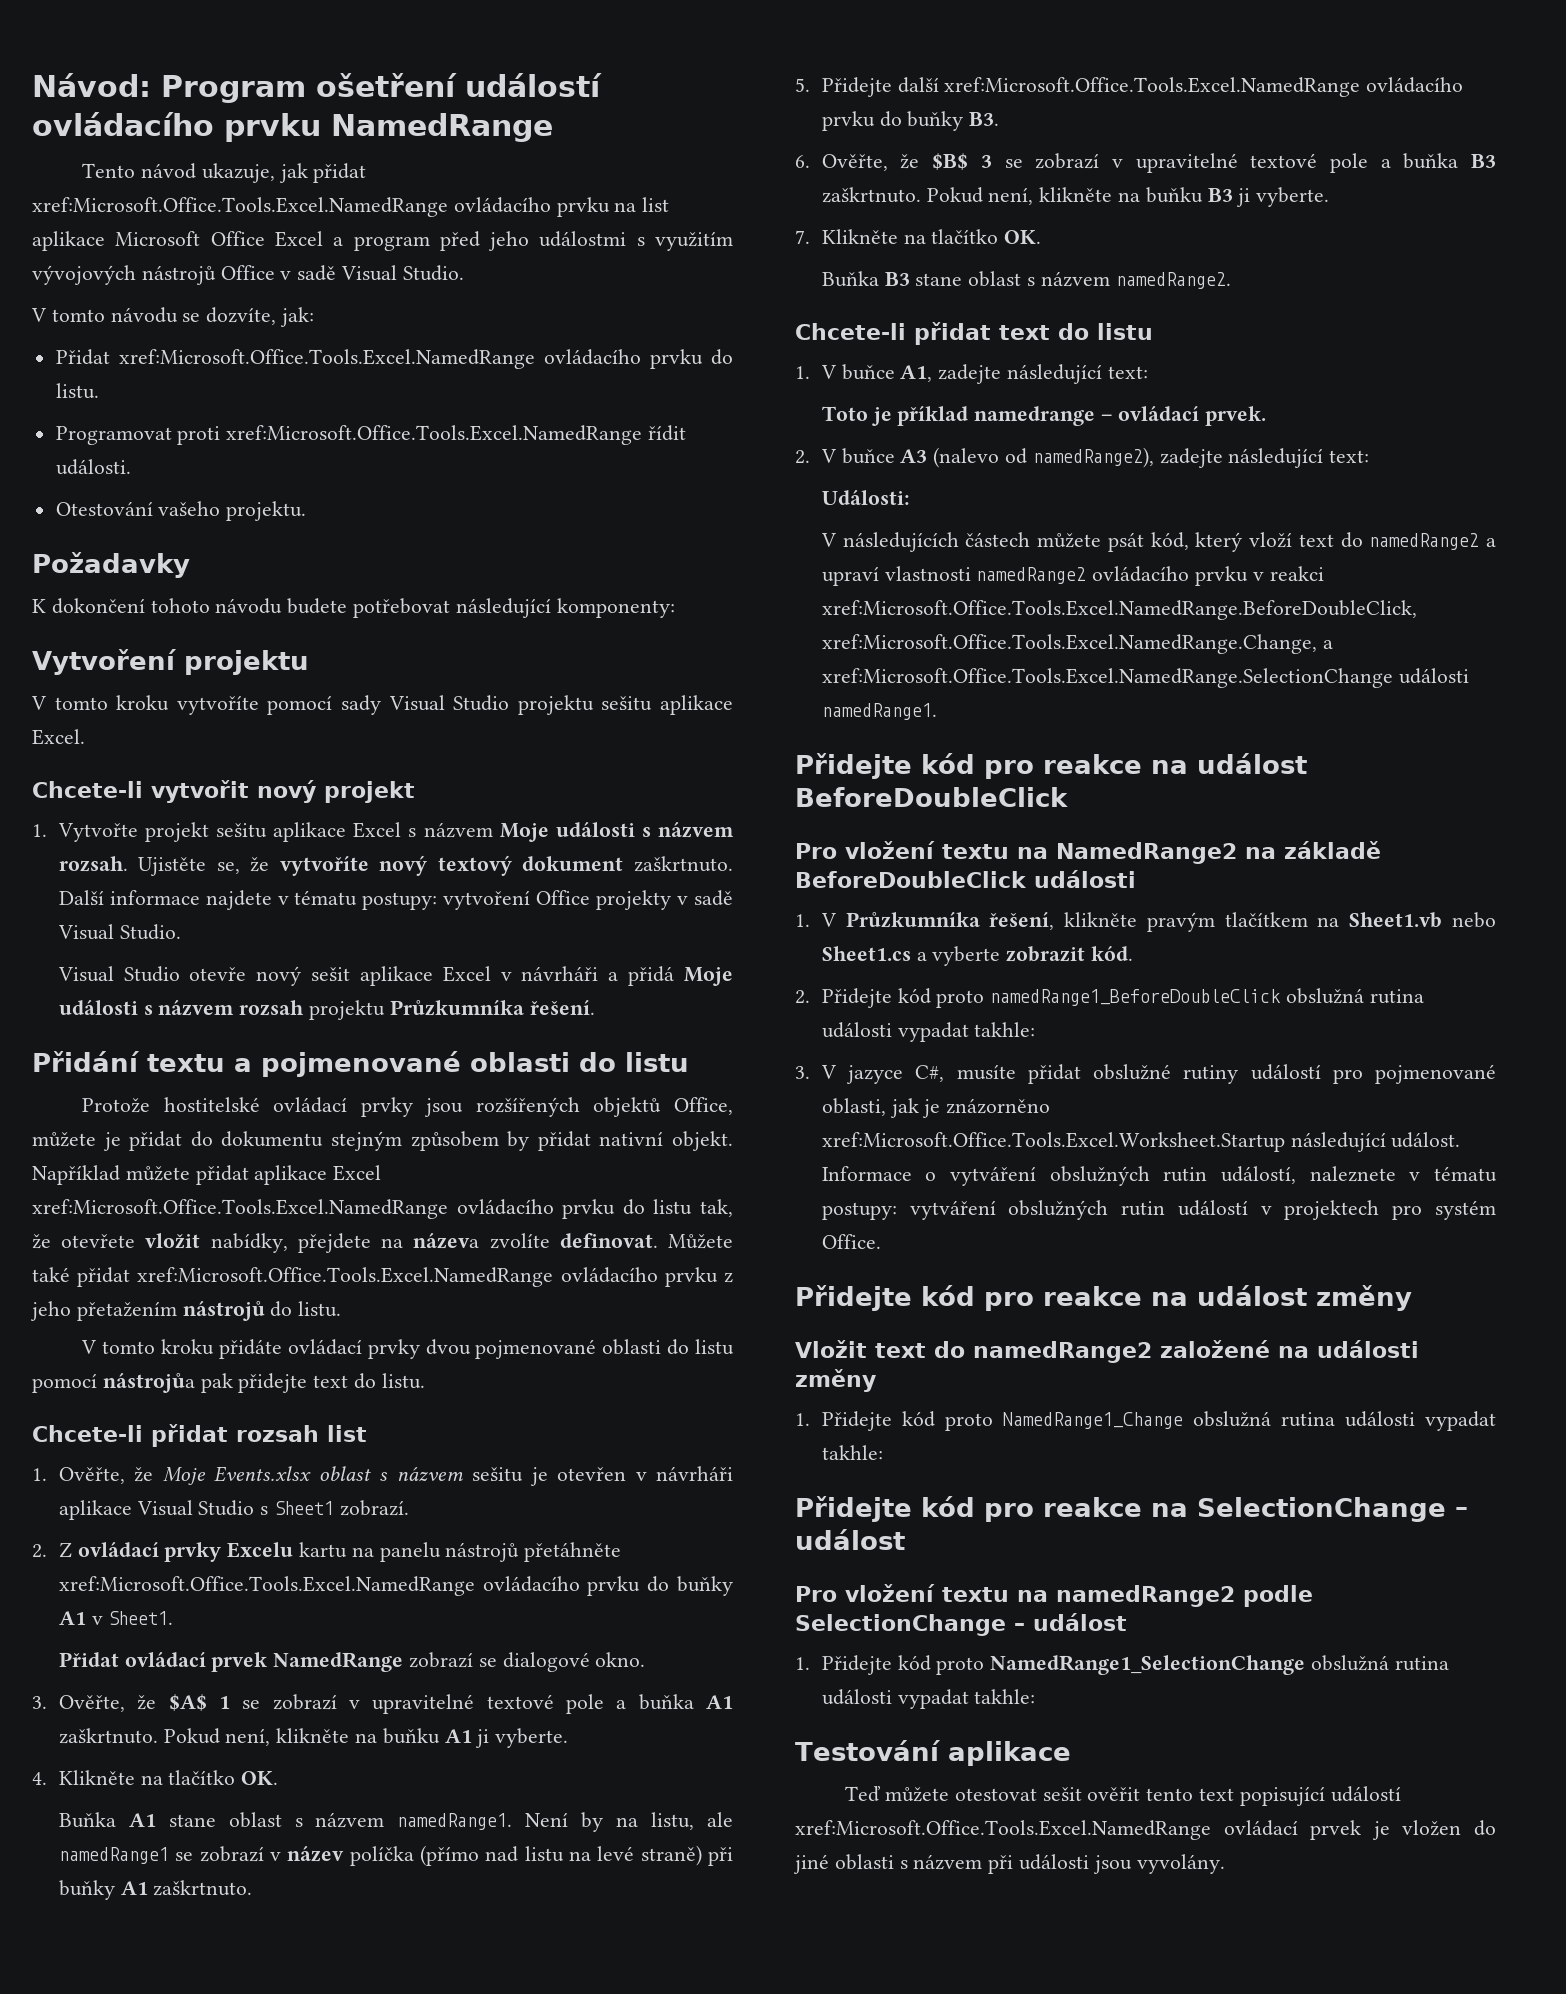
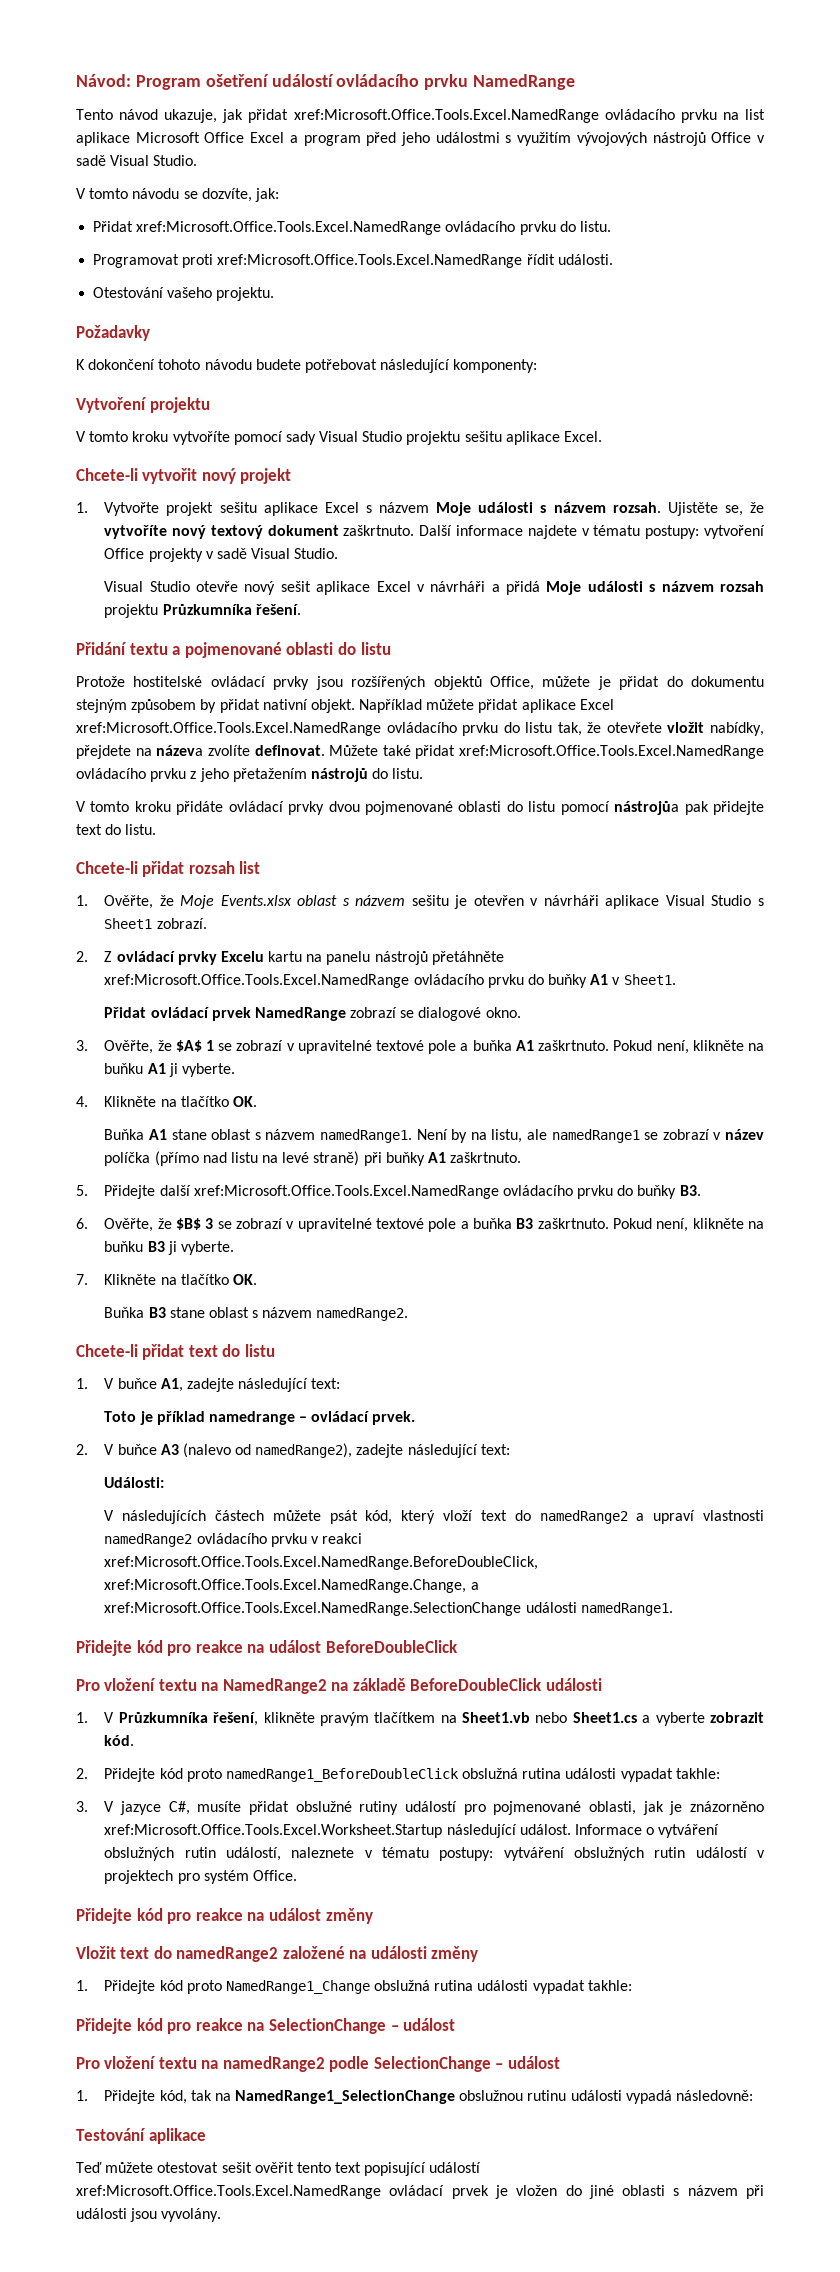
- 1. Přidejte kód proto NamedRange1_SelectionChange obslužná rutina události vypadat takhle:
+ 1. Přidejte kód, tak na NamedRange1_SelectionChange obslužnou rutinu události vypadá následovně:

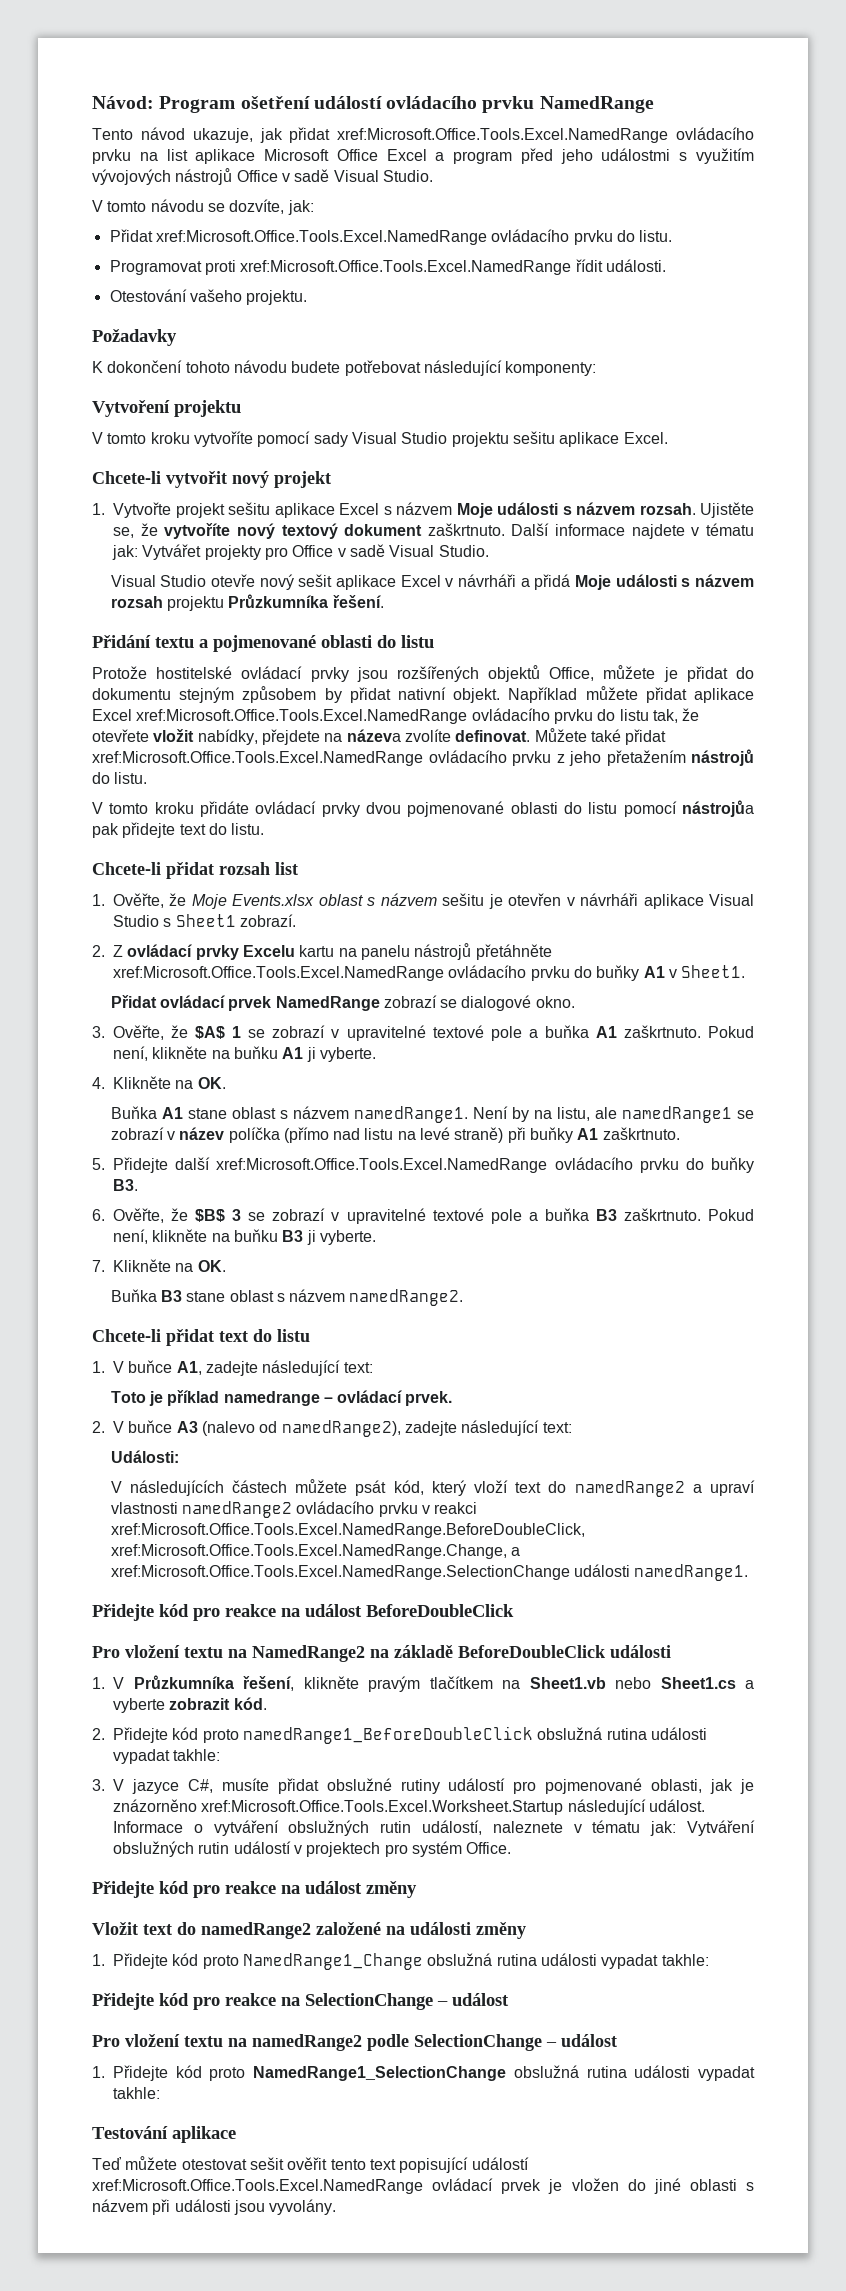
- Další informace najdete v tématu postupy: vytvoření Office projekty v sadě Visual Studio.
+ Další informace najdete v tématu jak: Vytvářet projekty pro Office v sadě Visual Studio.
- 4. Klikněte na tlačítko OK.
+ 4. Klikněte na OK.
- 7. Klikněte na tlačítko OK.
+ 7. Klikněte na OK.
- Informace o vytváření obslužných rutin událostí, naleznete v tématu postupy: vytváření obslužných rutin událostí v projektech pro systém Office.
+ Informace o vytváření obslužných rutin událostí, naleznete v tématu jak: Vytváření obslužných rutin událostí v projektech pro systém Office.
- 1. Přidejte kód, tak na NamedRange1_SelectionChange obslužnou rutinu události vypadá následovně:
+ 1. Přidejte kód proto NamedRange1_SelectionChange obslužná rutina události vypadat takhle:

